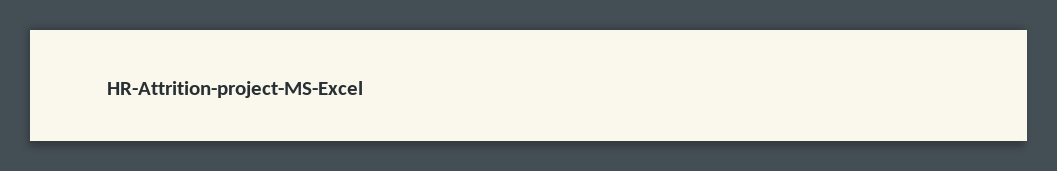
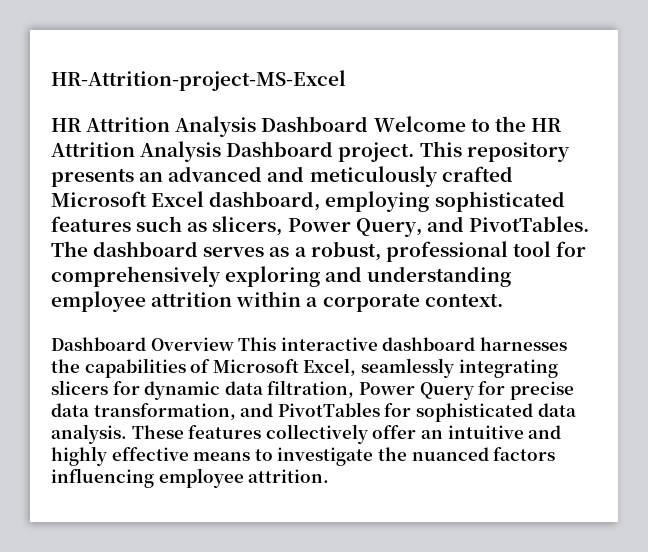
+ HR Attrition Analysis Dashboard Welcome to the HR Attrition Analysis Dashboard project. This repository presents an advanced and meticulously crafted Microsoft Excel dashboard, employing sophisticated features such as slicers, Power Query, and PivotTables. The dashboard serves as a robust, professional tool for comprehensively exploring and understanding employee attrition within a corporate context.
+ Dashboard Overview This interactive dashboard harnesses the capabilities of Microsoft Excel, seamlessly integrating slicers for dynamic data filtration, Power Query for precise data transformation, and PivotTables for sophisticated data analysis. These features collectively offer an intuitive and highly effective means to investigate the nuanced factors influencing employee attrition.

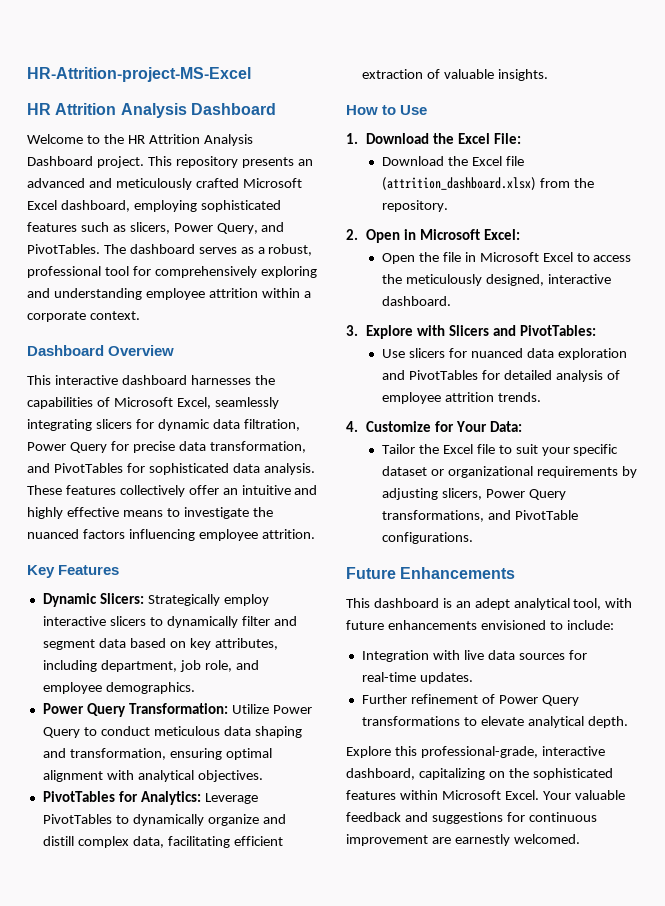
  HR-Attrition-project-MS-Excel
- HR Attrition Analysis Dashboard Welcome to the HR Attrition Analysis Dashboard project.
+ HR Attrition Analysis Dashboard
+ Welcome to the HR Attrition Analysis Dashboard project.
- Dashboard Overview This interactive dashboard harnesses the capabilities of Microsoft Excel, seamlessly integrating slicers for dynamic data filtration, Power Query for precise data transformation, and PivotTables for sophisticated data analysis.
+ Dashboard Overview
+ This interactive dashboard harnesses the capabilities of Microsoft Excel, seamlessly integrating slicers for dynamic data filtration, Power Query for precise data transformation, and PivotTables for sophisticated data analysis.
+ Key Features
+ Dynamic Slicers: Strategically employ interactive slicers to dynamically filter and segment data based on key attributes, including department, job role, and employee demographics.
+ Power Query Transformation: Utilize Power Query to conduct meticulous data shaping and transformation, ensuring optimal alignment with analytical objectives.
+ PivotTables for Analytics: Leverage PivotTables to dynamically organize and distill complex data, facilitating efficient extraction of valuable insights.
+ How to Use
+ 1. Download the Excel File:
+ Download the Excel file (attrition_dashboard.xlsx) from the repository.
+ 2. Open in Microsoft Excel:
+ Open the file in Microsoft Excel to access the meticulously designed, interactive dashboard.
+ 3. Explore with Slicers and PivotTables:
+ Use slicers for nuanced data exploration and PivotTables for detailed analysis of employee attrition trends.
+ 4. Customize for Your Data:
+ Tailor the Excel file to suit your specific dataset or organizational requirements by adjusting slicers, Power Query transformations, and PivotTable configurations.
+ Future Enhancements
+ This dashboard is an adept analytical tool, with future enhancements envisioned to include:
+ Integration with live data sources for real-time updates.
+ Further refinement of Power Query transformations to elevate analytical depth.
+ Explore this professional-grade, interactive dashboard, capitalizing on the sophisticated features within Microsoft Excel. Your valuable feedback and suggestions for continuous improvement are earnestly welcomed.

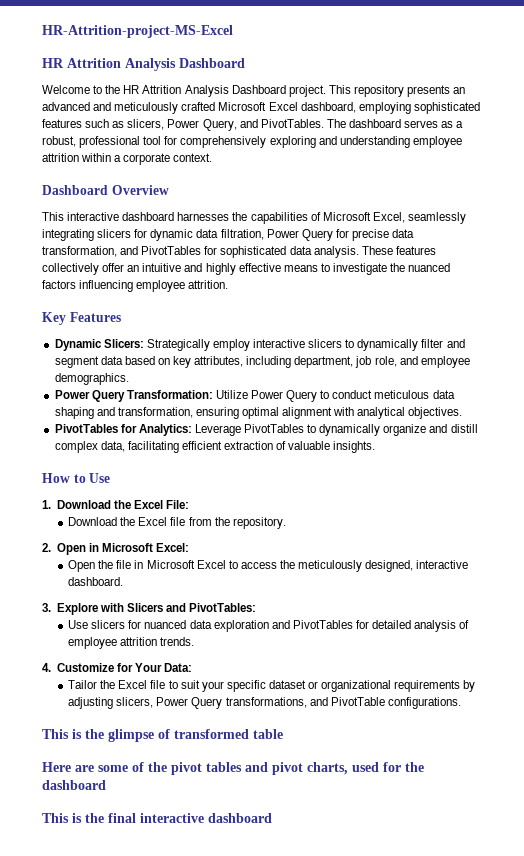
- Download the Excel file (attrition_dashboard.xlsx) from the repository.
+ Download the Excel file from the repository.
- Future Enhancements
- This dashboard is an adept analytical tool, with future enhancements envisioned to include:
- Integration with live data sources for real-time updates.
- Further refinement of Power Query transformations to elevate analytical depth.
- Explore this professional-grade, interactive dashboard, capitalizing on the sophisticated features within Microsoft Excel. Your valuable feedback and suggestions for continuous improvement are earnestly welcomed.
+ This is the glimpse of transformed table
+ Here are some of the pivot tables and pivot charts, used for the dashboard
+ This is the final interactive dashboard

